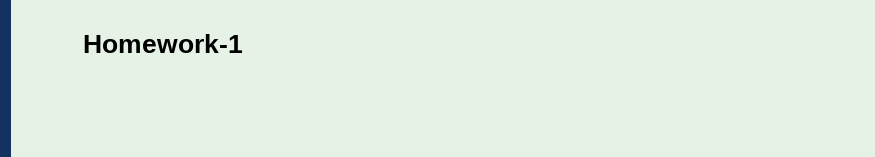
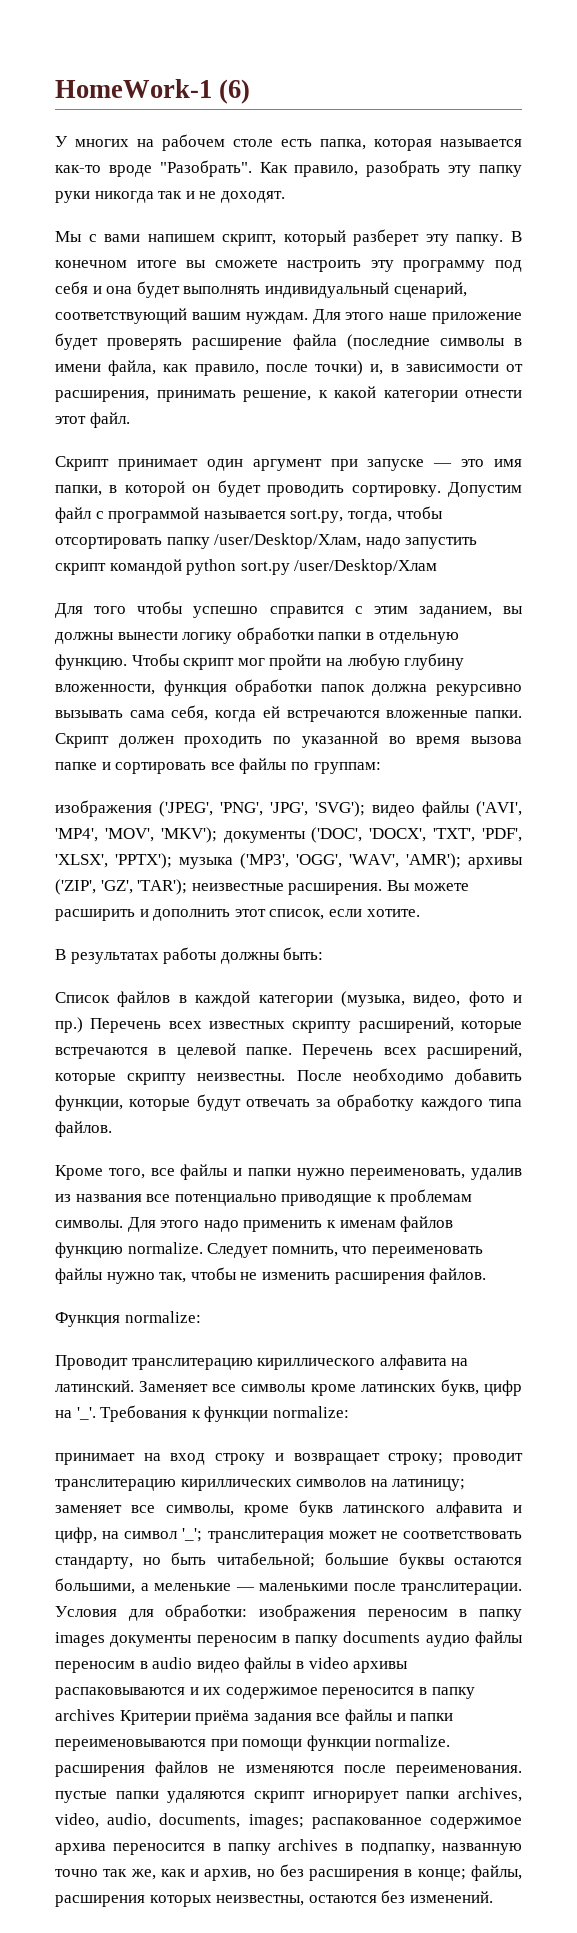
- Homework-1
+ HomeWork-1 (6)
+ У многих на рабочем столе есть папка, которая называется как-то вроде "Разобрать". Как правило, разобрать эту папку руки никогда так и не доходят.
+ Мы с вами напишем скрипт, который разберет эту папку. В конечном итоге вы сможете настроить эту программу под себя и она будет выполнять индивидуальный сценарий, соответствующий вашим нуждам. Для этого наше приложение будет проверять расширение файла (последние символы в имени файла, как правило, после точки) и, в зависимости от расширения, принимать решение, к какой категории отнести этот файл.
+ Скрипт принимает один аргумент при запуске — это имя папки, в которой он будет проводить сортировку. Допустим файл с программой называется sort.py, тогда, чтобы отсортировать папку /user/Desktop/Хлам, надо запустить скрипт командой python sort.py /user/Desktop/Хлам
+ Для того чтобы успешно справится с этим заданием, вы должны вынести логику обработки папки в отдельную функцию. Чтобы скрипт мог пройти на любую глубину вложенности, функция обработки папок должна рекурсивно вызывать сама себя, когда ей встречаются вложенные папки. Скрипт должен проходить по указанной во время вызова папке и сортировать все файлы по группам:
+ изображения ('JPEG', 'PNG', 'JPG', 'SVG'); видео файлы ('AVI', 'MP4', 'MOV', 'MKV'); документы ('DOC', 'DOCX', 'TXT', 'PDF', 'XLSX', 'PPTX'); музыка ('MP3', 'OGG', 'WAV', 'AMR'); архивы ('ZIP', 'GZ', 'TAR'); неизвестные расширения. Вы можете расширить и дополнить этот список, если хотите.
+ В результатах работы должны быть:
+ Список файлов в каждой категории (музыка, видео, фото и пр.) Перечень всех известных скрипту расширений, которые встречаются в целевой папке. Перечень всех расширений, которые скрипту неизвестны. После необходимо добавить функции, которые будут отвечать за обработку каждого типа файлов.
+ Кроме того, все файлы и папки нужно переименовать, удалив из названия все потенциально приводящие к проблемам символы. Для этого надо применить к именам файлов функцию normalize. Следует помнить, что переименовать файлы нужно так, чтобы не изменить расширения файлов.
+ Функция normalize:
+ Проводит транслитерацию кириллического алфавита на латинский. Заменяет все символы кроме латинских букв, цифр на '_'. Требования к функции normalize:
+ принимает на вход строку и возвращает строку; проводит транслитерацию кириллических символов на латиницу; заменяет все символы, кроме букв латинского алфавита и цифр, на символ '_'; транслитерация может не соответствовать стандарту, но быть читабельной; большие буквы остаются большими, а меленькие — маленькими после транслитерации. Условия для обработки: изображения переносим в папку images документы переносим в папку documents аудио файлы переносим в audio видео файлы в video архивы распаковываются и их содержимое переносится в папку archives Критерии приёма задания все файлы и папки переименовываются при помощи функции normalize. расширения файлов не изменяются после переименования. пустые папки удаляются скрипт игнорирует папки archives, video, audio, documents, images; распакованное содержимое архива переносится в папку archives в подпапку, названную точно так же, как и архив, но без расширения в конце; файлы, расширения которых неизвестны, остаются без изменений.

